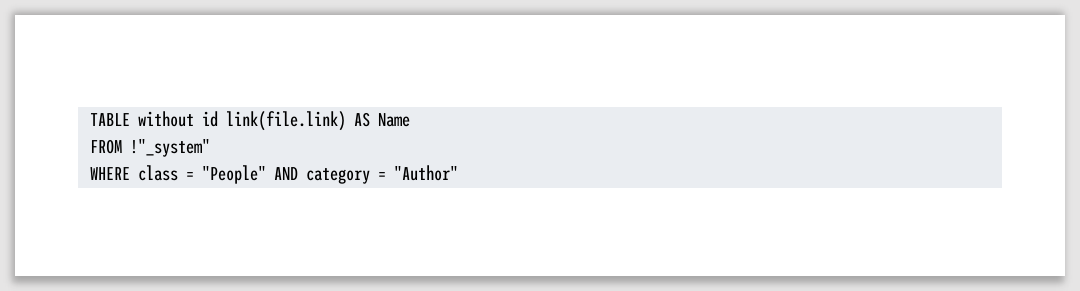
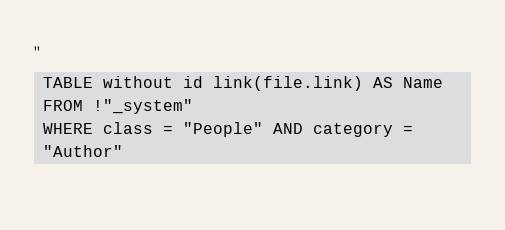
+ ''

